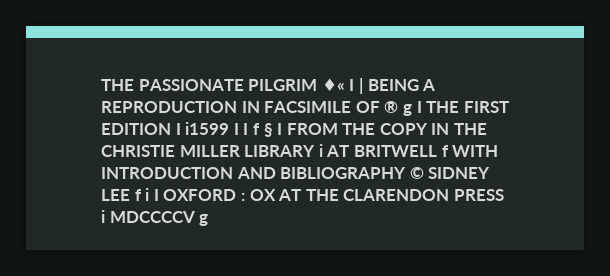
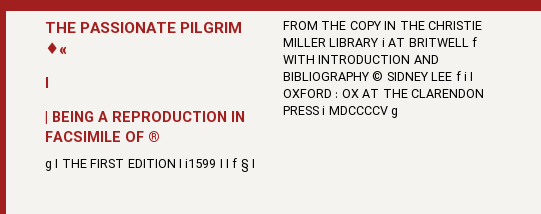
- THE PASSIONATE PILGRIM ♦« I | BEING A REPRODUCTION IN FACSIMILE OF ® g I THE FIRST EDITION I i1599 I I f § I FROM THE COPY IN THE CHRISTIE MILLER LIBRARY i AT BRITWELL f WITH INTRODUCTION AND BIBLIOGRAPHY © SIDNEY LEE f i I OXFORD : OX AT THE CLARENDON PRESS i MDCCCCV g
+ THE PASSIONATE PILGRIM ♦«
+ I
+ | BEING A REPRODUCTION IN FACSIMILE OF ®
+ g I THE FIRST EDITION I i1599 I I f § I FROM THE COPY IN THE CHRISTIE MILLER LIBRARY i AT BRITWELL f WITH INTRODUCTION AND BIBLIOGRAPHY © SIDNEY LEE f i I OXFORD : OX AT THE CLARENDON PRESS i MDCCCCV g

